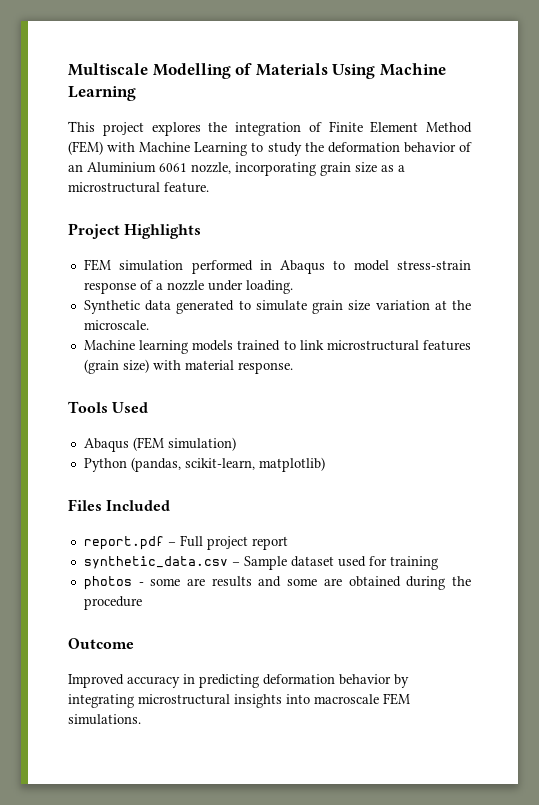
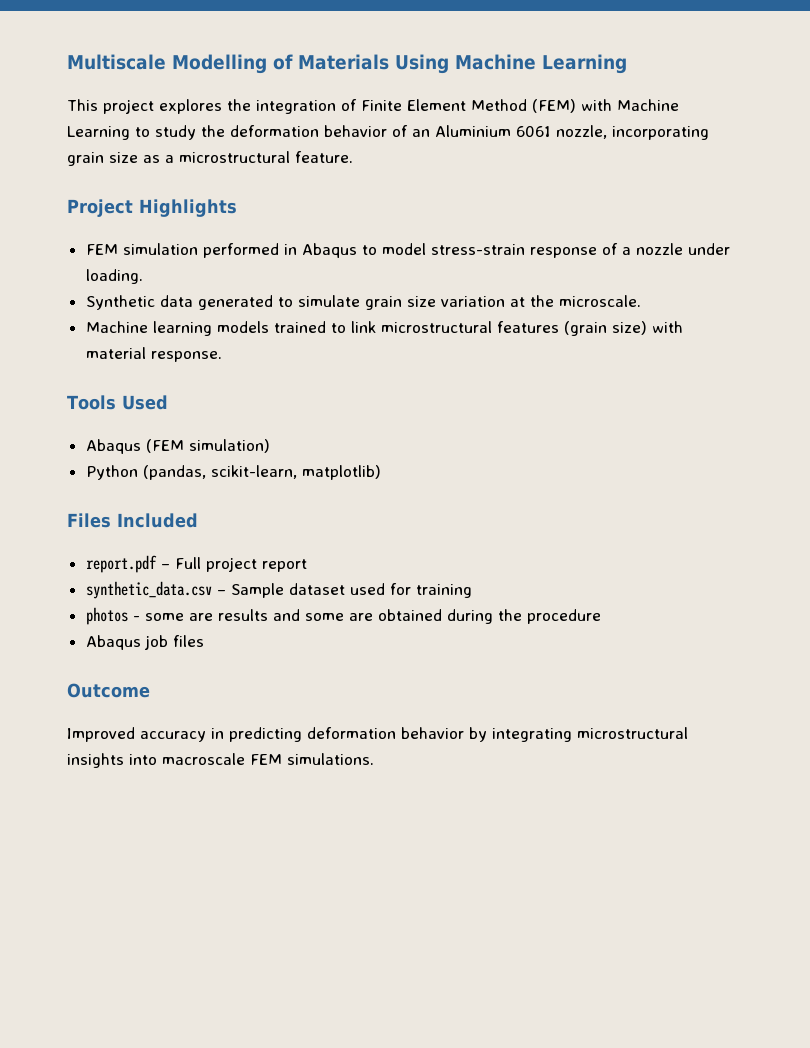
+ Abaqus job files

